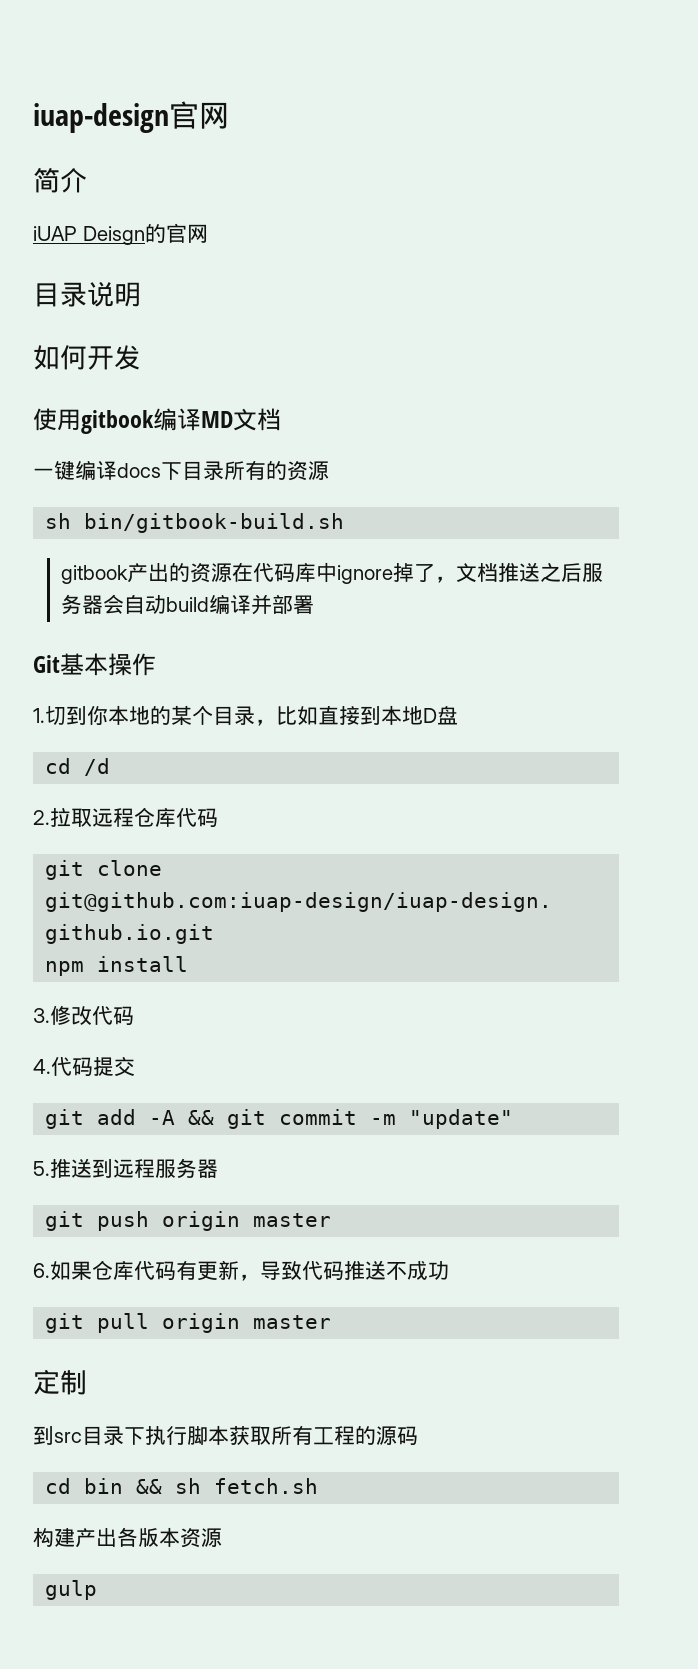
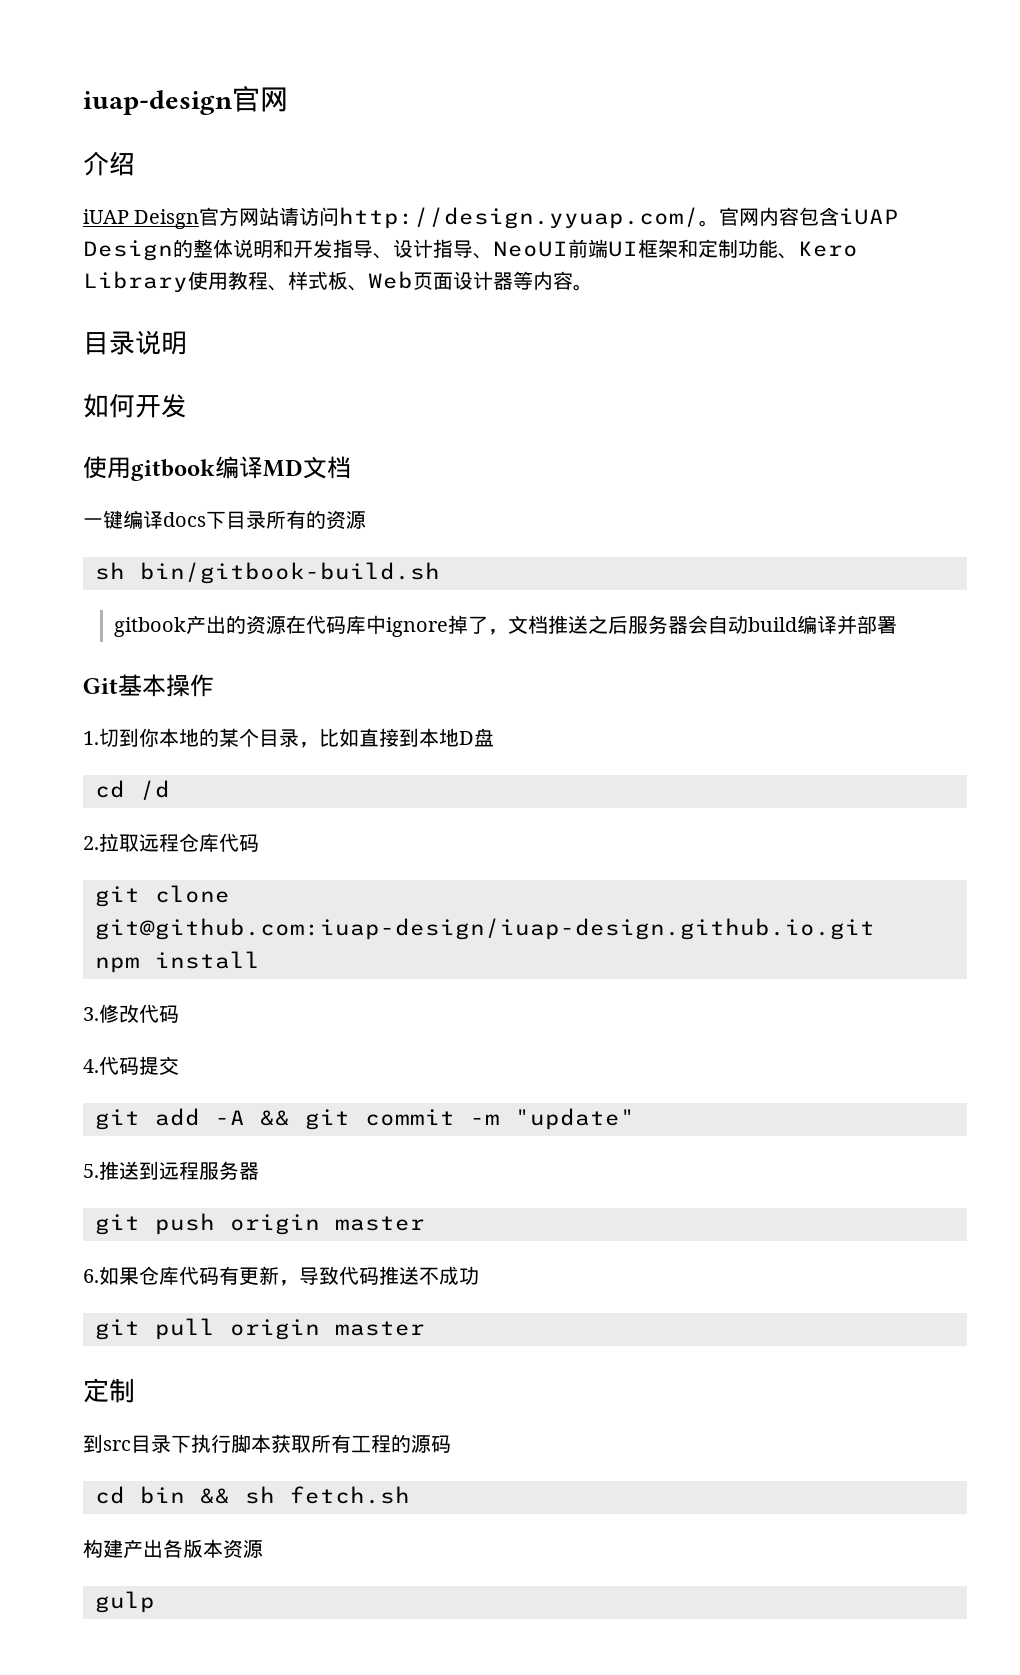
- 简介
+ 介绍
- iUAP Deisgn的官网
+ iUAP Deisgn官方网站请访问http://design.yyuap.com/。官网内容包含iUAP Design的整体说明和开发指导、设计指导、NeoUI前端UI框架和定制功能、Kero Library使用教程、样式板、Web页面设计器等内容。

